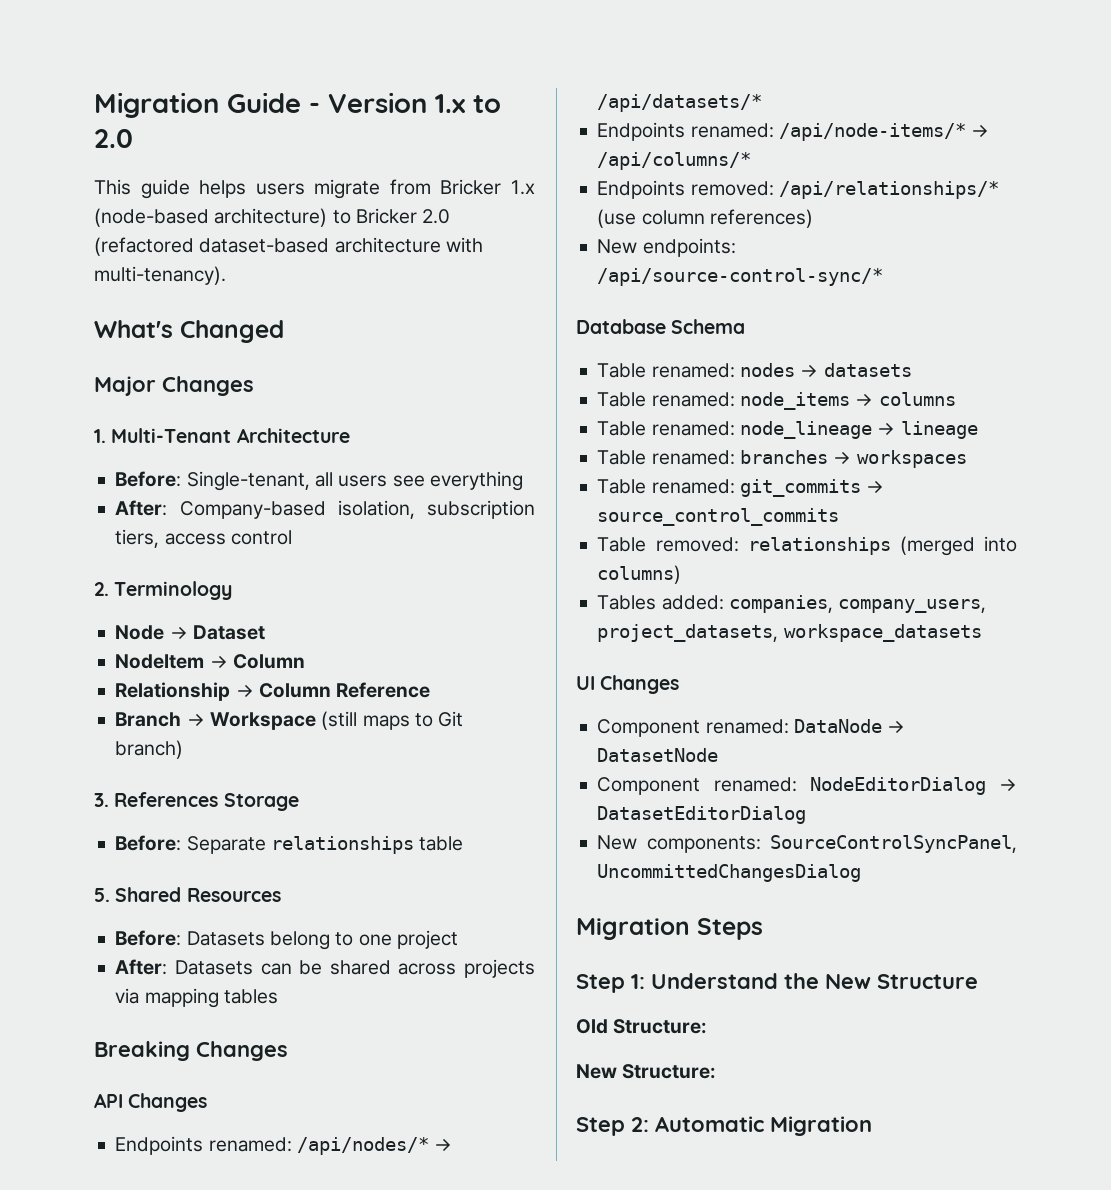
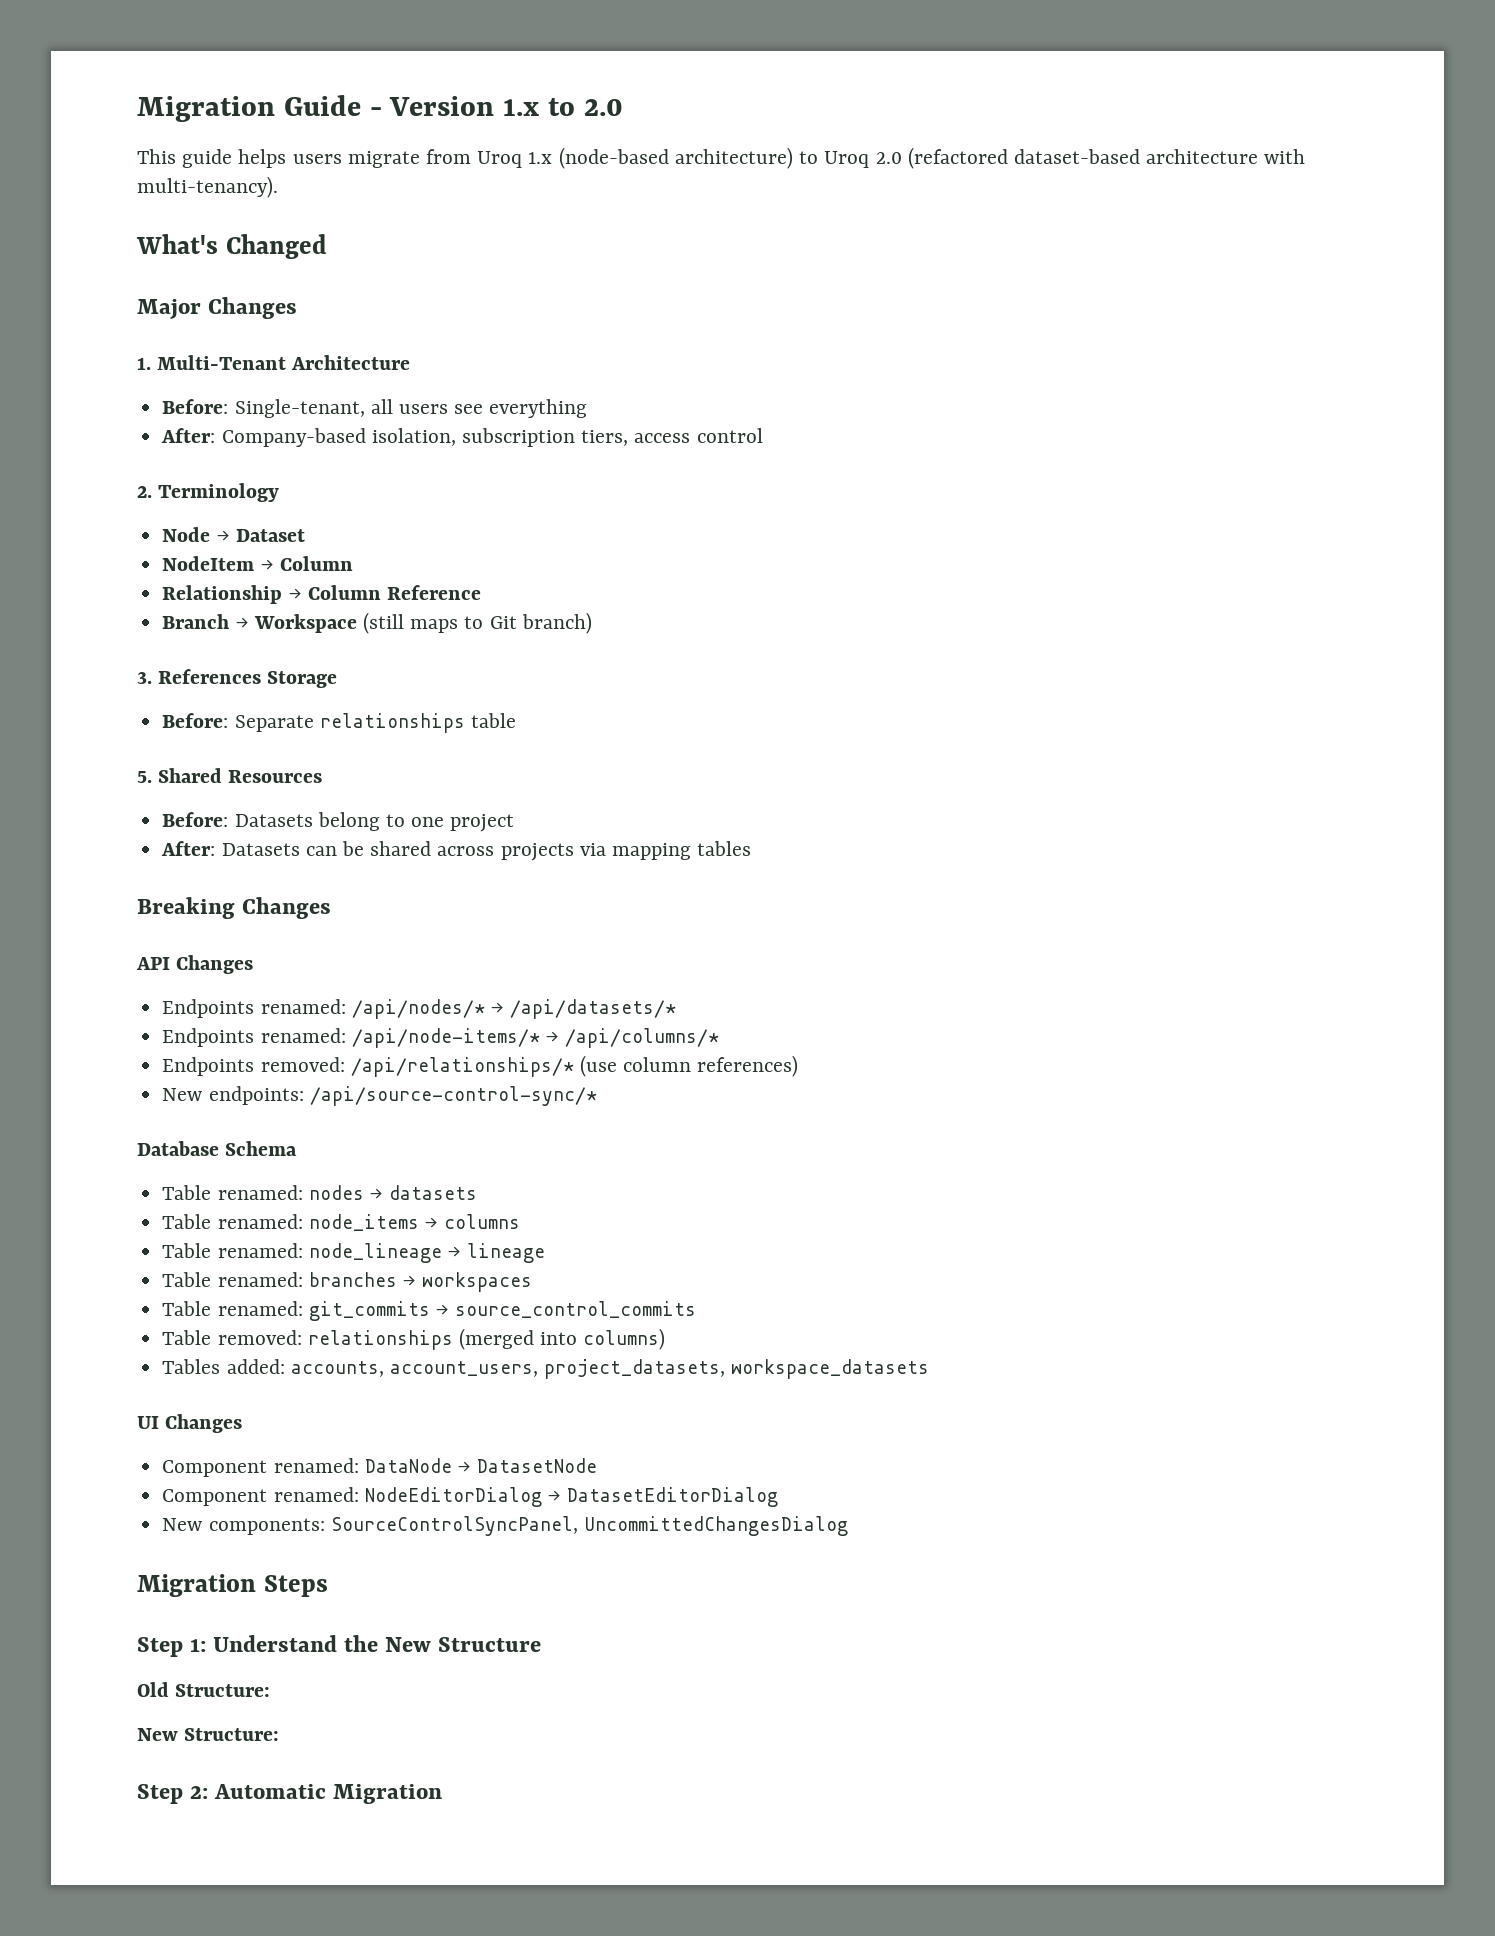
- This guide helps users migrate from Bricker 1.x (node-based architecture) to Bricker 2.0 (refactored dataset-based architecture with multi-tenancy).
+ This guide helps users migrate from Uroq 1.x (node-based architecture) to Uroq 2.0 (refactored dataset-based architecture with multi-tenancy).
- Tables added: companies, company_users, project_datasets, workspace_datasets
+ Tables added: accounts, account_users, project_datasets, workspace_datasets

